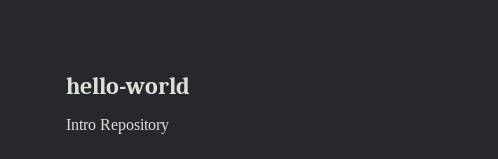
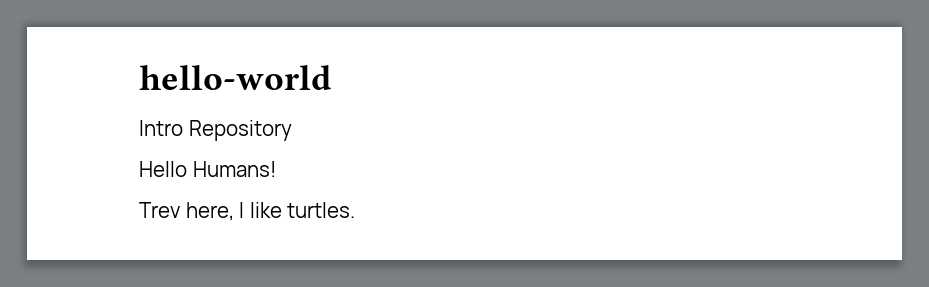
+ Hello Humans!
+ Trev here, I like turtles.

